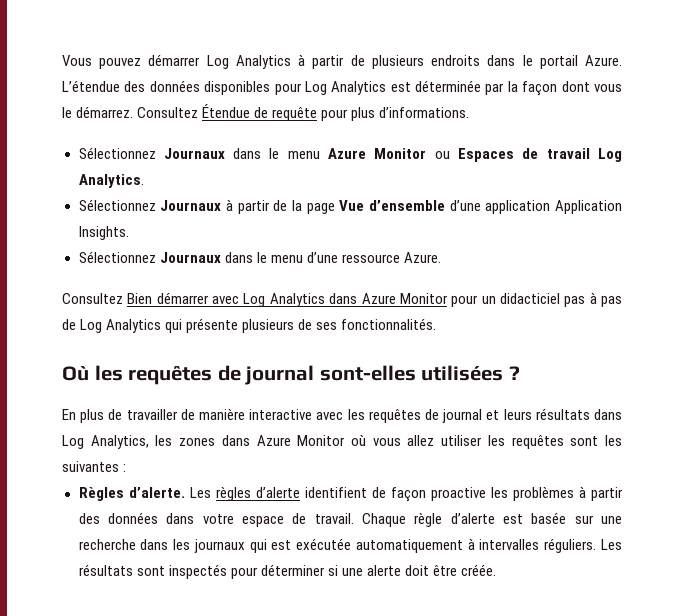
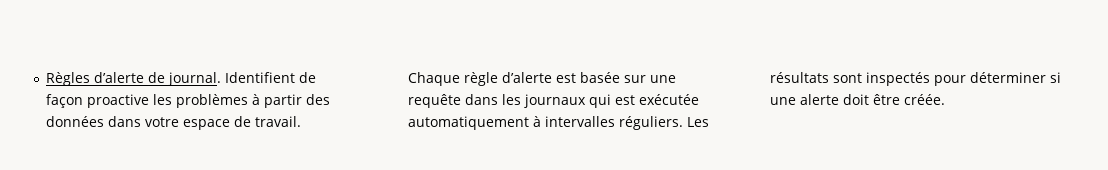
- Vous pouvez démarrer Log Analytics à partir de plusieurs endroits dans le portail Azure. L’étendue des données disponibles pour Log Analytics est déterminée par la façon dont vous le démarrez. Consultez Étendue de requête pour plus d’informations.
- Sélectionnez Journaux dans le menu Azure Monitor ou Espaces de travail Log Analytics.
- Sélectionnez Journaux à partir de la page Vue d’ensemble d’une application Application Insights.
- Sélectionnez Journaux dans le menu d’une ressource Azure.
- Consultez Bien démarrer avec Log Analytics dans Azure Monitor pour un didacticiel pas à pas de Log Analytics qui présente plusieurs de ses fonctionnalités.
- Où les requêtes de journal sont-elles utilisées ?
- En plus de travailler de manière interactive avec les requêtes de journal et leurs résultats dans Log Analytics, les zones dans Azure Monitor où vous allez utiliser les requêtes sont les suivantes :
- Règles d’alerte. Les règles d’alerte identifient de façon proactive les problèmes à partir des données dans votre espace de travail.
+ Règles d’alerte de journal. Identifient de façon proactive les problèmes à partir des données dans votre espace de travail.
- Chaque règle d’alerte est basée sur une recherche dans les journaux qui est exécutée automatiquement à intervalles réguliers.
+ Chaque règle d’alerte est basée sur une requête dans les journaux qui est exécutée automatiquement à intervalles réguliers.

